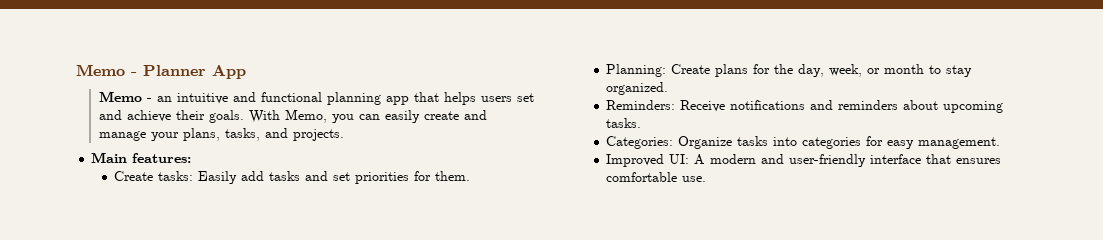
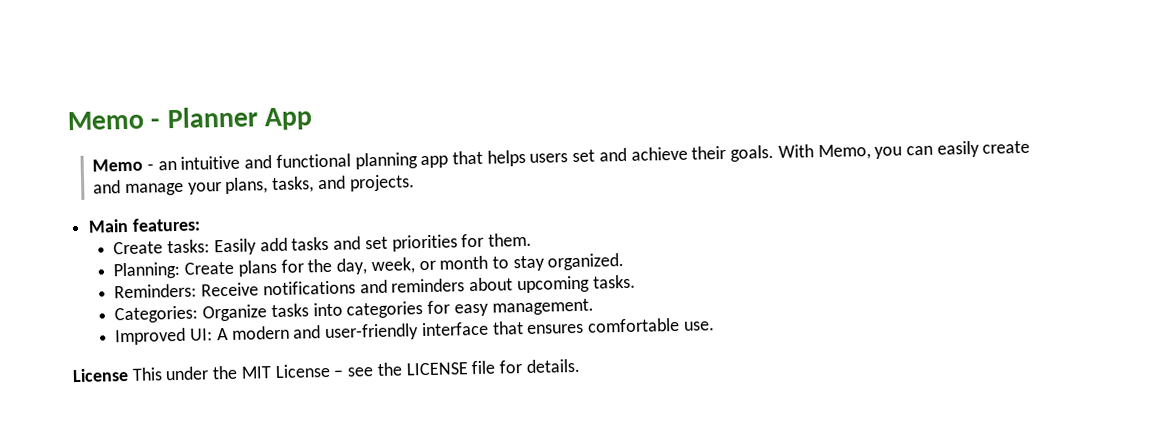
+ License This under the MIT License – see the LICENSE file for details.

